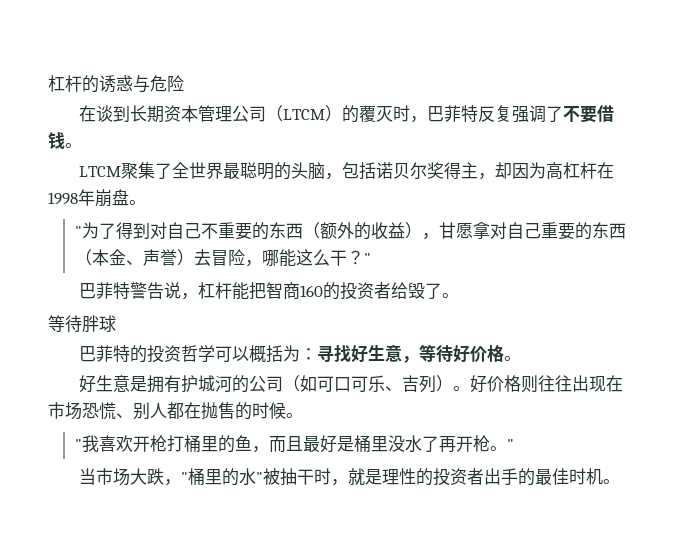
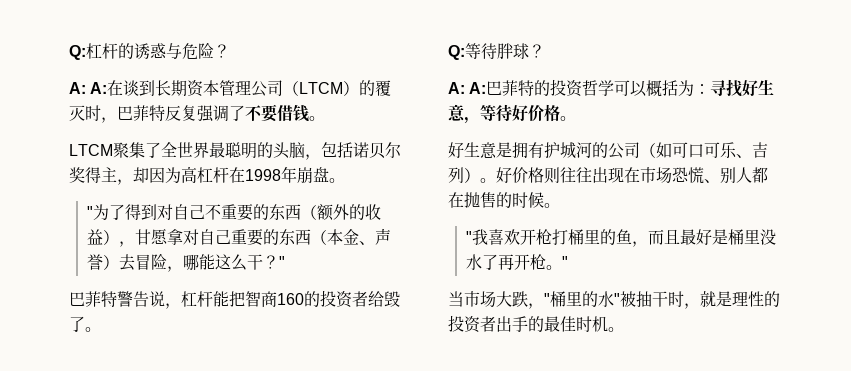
- 杠杆的诱惑与危险
- 在谈到长期资本管理公司（LTCM）的覆灭时，巴菲特反复强调了不要借钱。
+ Q:杠杆的诱惑与危险？
+ A: A:在谈到长期资本管理公司（LTCM）的覆灭时，巴菲特反复强调了不要借钱。
- 等待胖球
- 巴菲特的投资哲学可以概括为：寻找好生意，等待好价格。
+ Q:等待胖球？
+ A: A:巴菲特的投资哲学可以概括为：寻找好生意，等待好价格。

